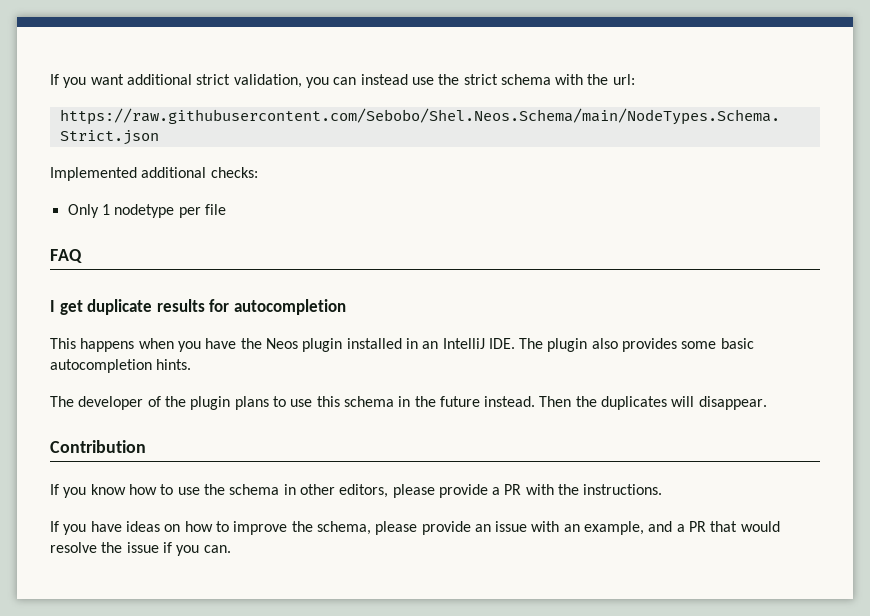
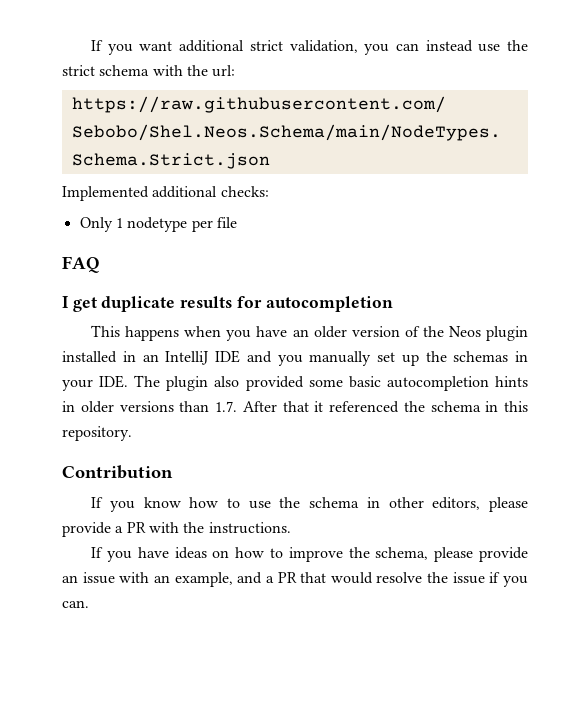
- This happens when you have the Neos plugin installed in an IntelliJ IDE. The plugin also provides some basic autocompletion hints.
- The developer of the plugin plans to use this schema in the future instead. Then the duplicates will disappear.
+ This happens when you have an older version of the Neos plugin installed in an IntelliJ IDE and you manually set up the schemas in your IDE. The plugin also provided some basic autocompletion hints in older versions than 1.7. After that it referenced the schema in this repository.

